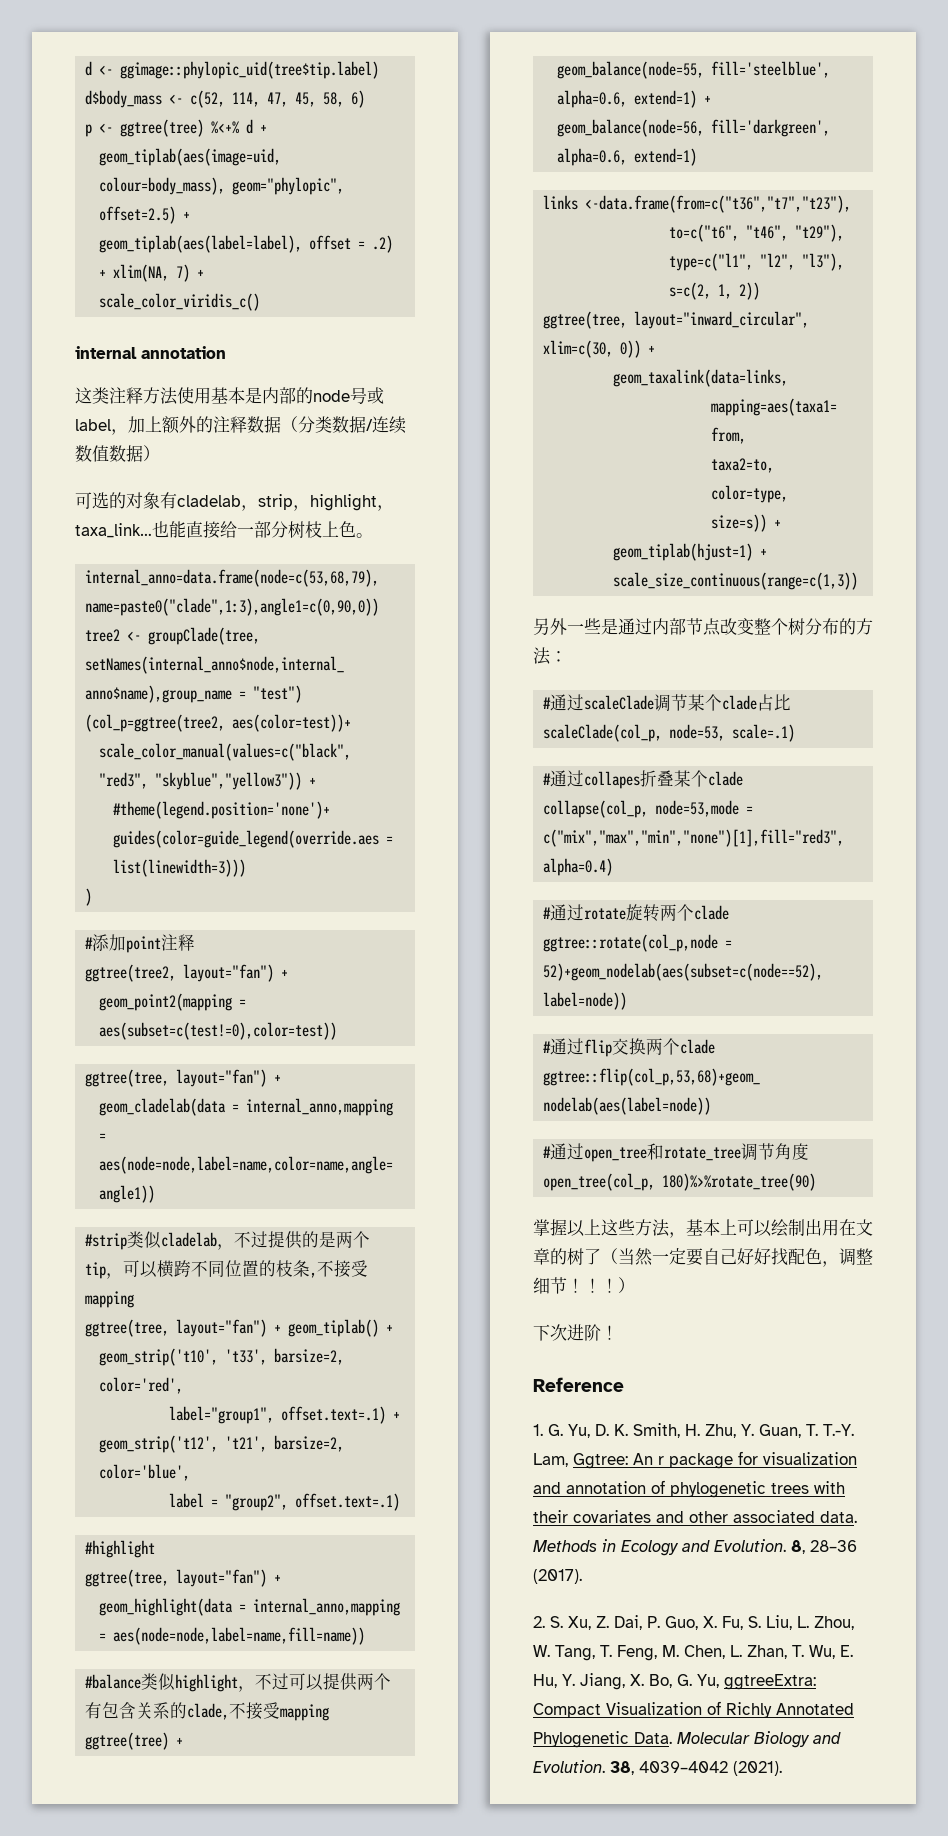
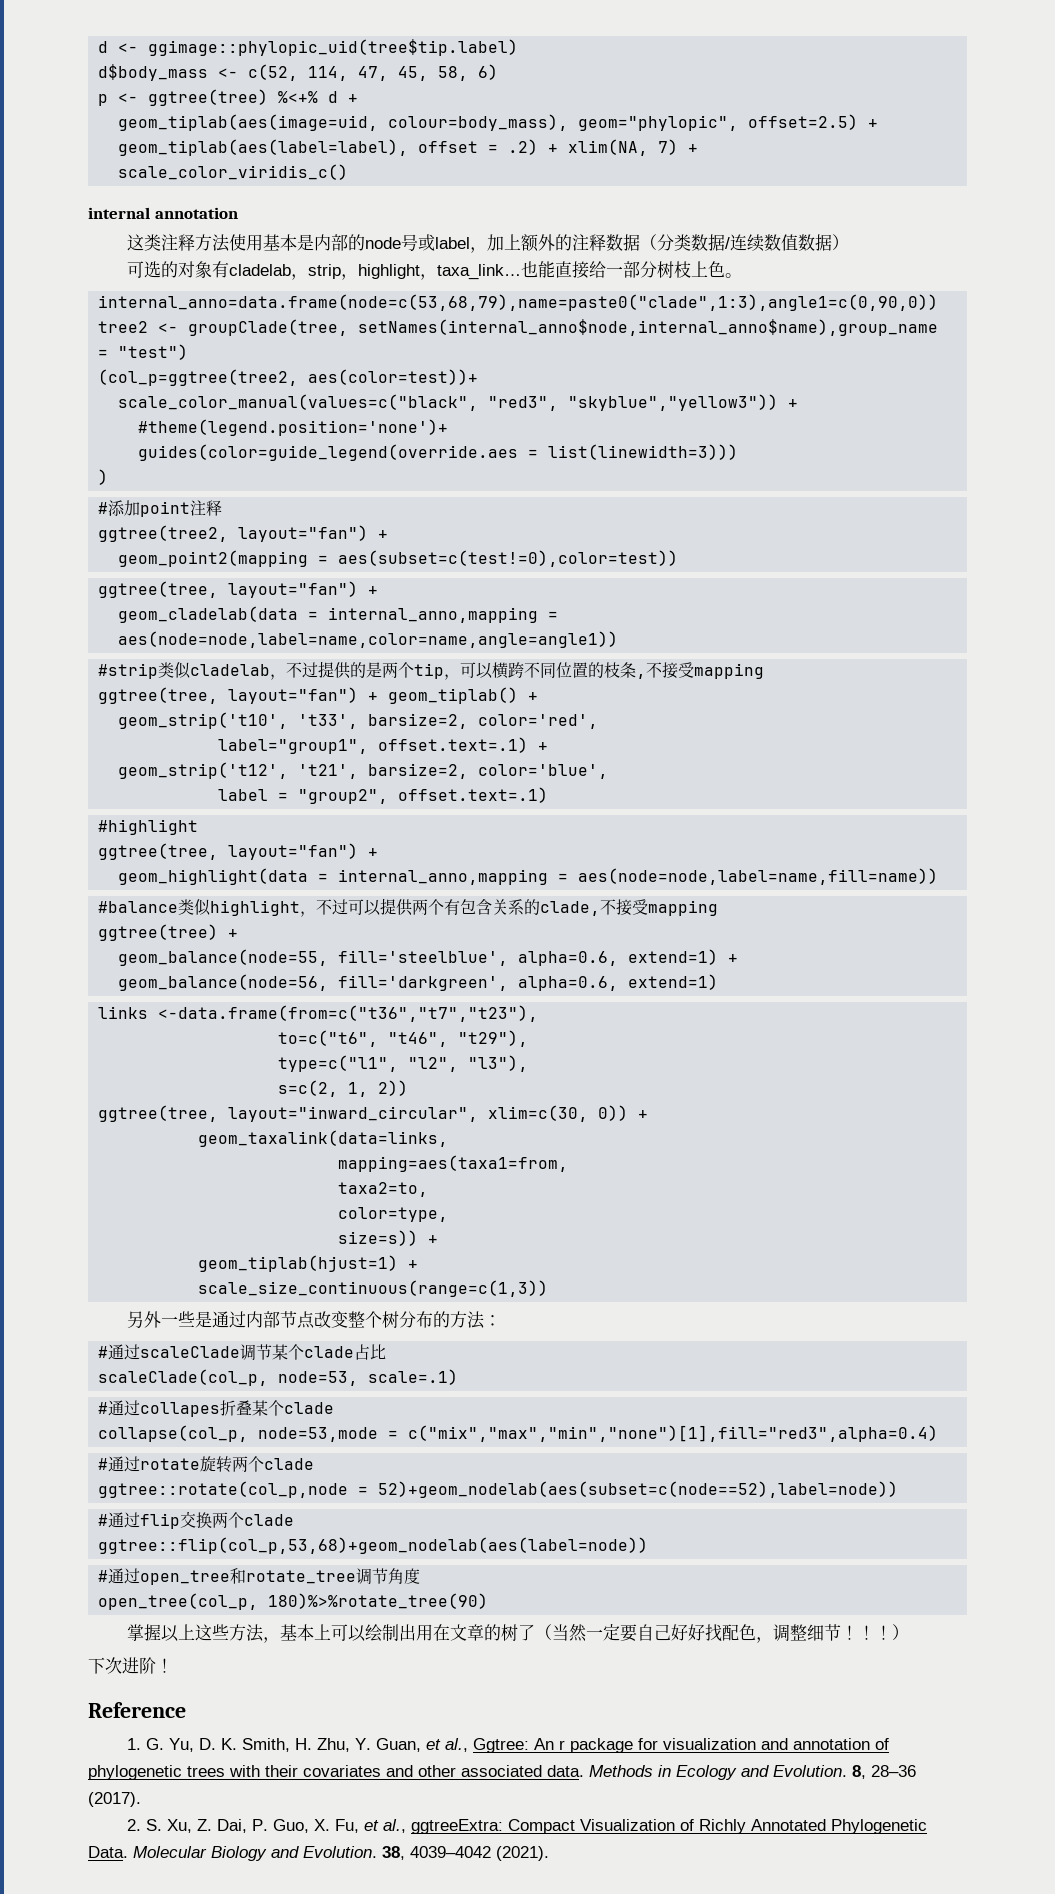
- 1. G. Yu, D. K. Smith, H. Zhu, Y. Guan, T. T.-Y. Lam, Ggtree: An r package for visualization and annotation of phylogenetic trees with their covariates and other associated data.
+ 1. G. Yu, D. K. Smith, H. Zhu, Y. Guan, et al., Ggtree: An r package for visualization and annotation of phylogenetic trees with their covariates and other associated data.
- 2. S. Xu, Z. Dai, P. Guo, X. Fu, S. Liu, L. Zhou, W. Tang, T. Feng, M. Chen, L. Zhan, T. Wu, E. Hu, Y. Jiang, X. Bo, G. Yu, ggtreeExtra: Compact Visualization of Richly Annotated Phylogenetic Data.
+ 2. S. Xu, Z. Dai, P. Guo, X. Fu, et al., ggtreeExtra: Compact Visualization of Richly Annotated Phylogenetic Data.

